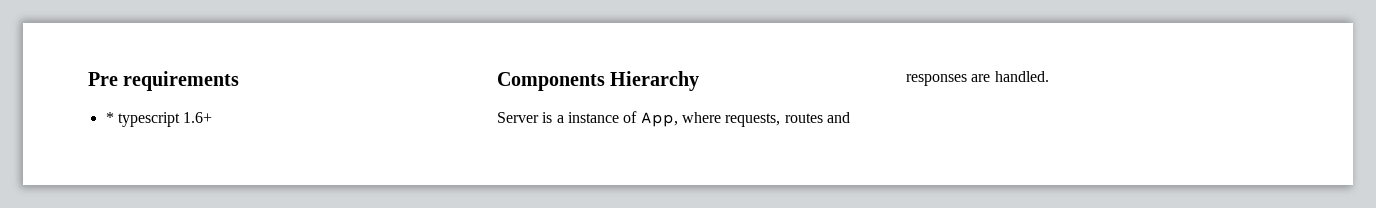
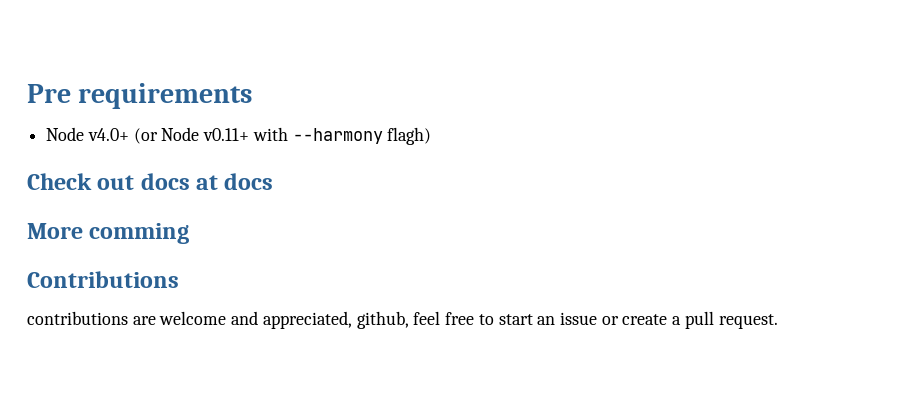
- * typescript 1.6+
- Components Hierarchy
- Server is a instance of App, where requests, routes and responses are handled.
+ Node v4.0+ (or Node v0.11+ with --harmony flagh)
+ Check out docs at docs
+ More comming
+ Contributions
+ contributions are welcome and appreciated, github, feel free to start an issue or create a pull request.

